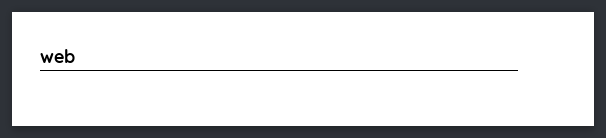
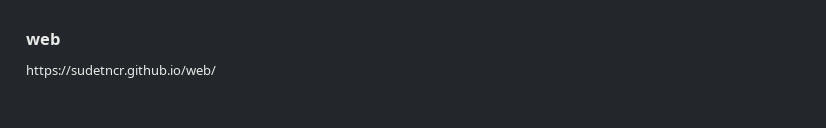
+ https://sudetncr.github.io/web/

